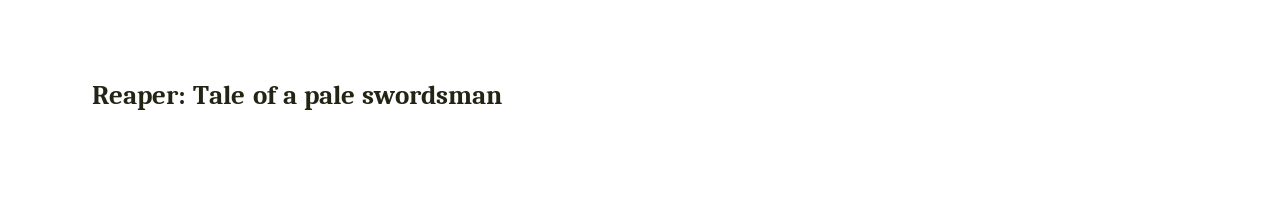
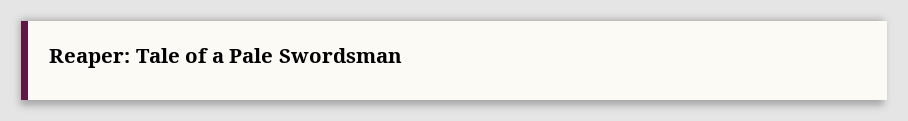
- Reaper: Tale of a pale swordsman
+ Reaper: Tale of a Pale Swordsman

